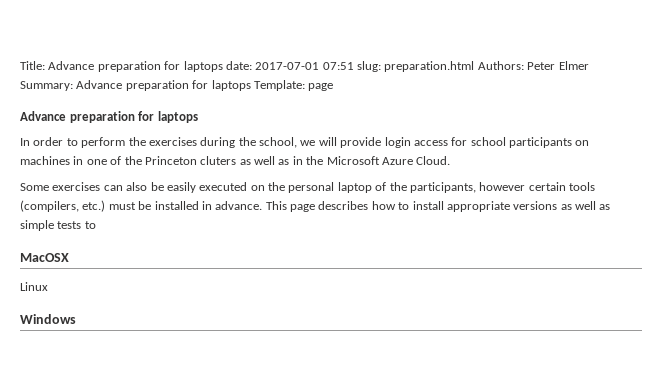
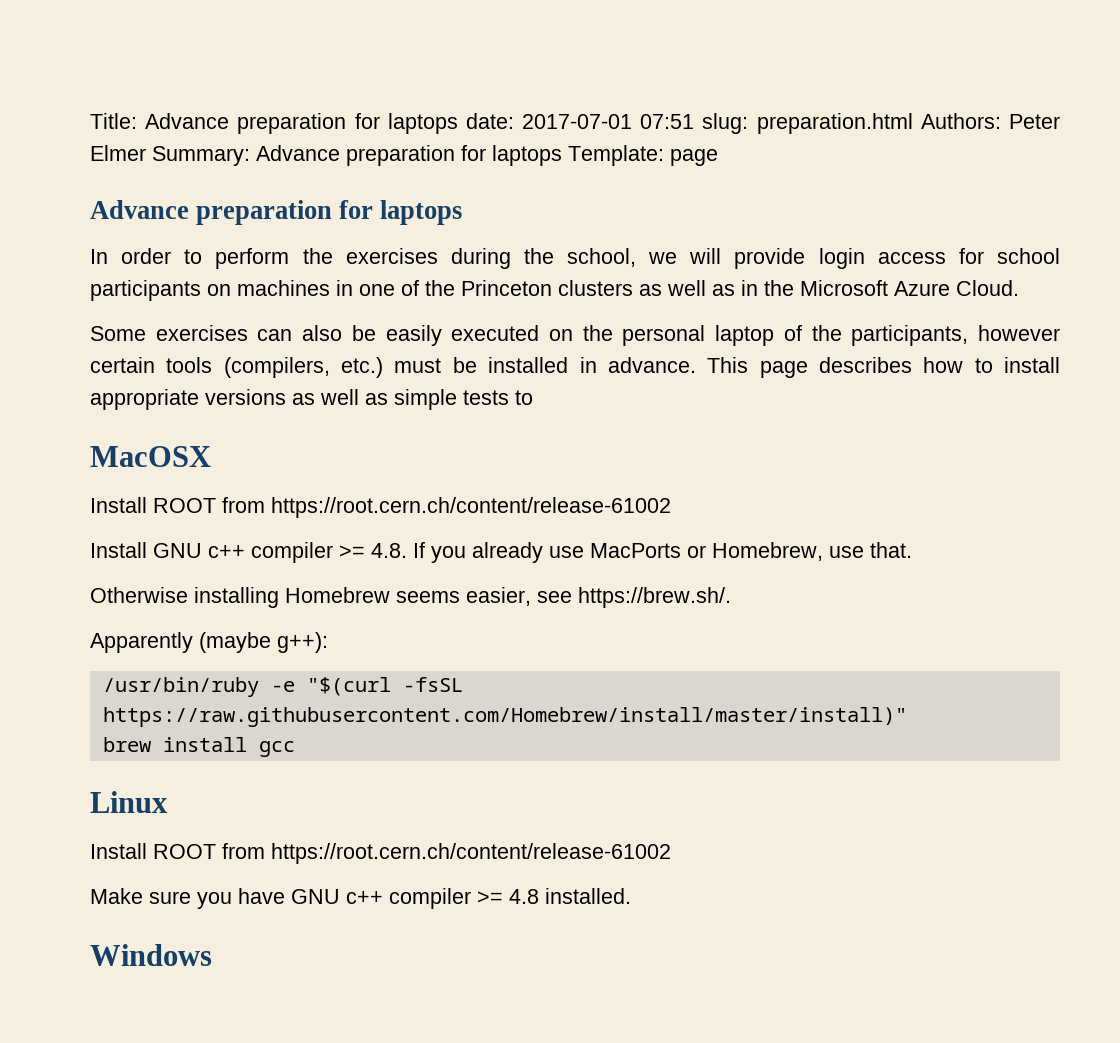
- In order to perform the exercises during the school, we will provide login access for school participants on machines in one of the Princeton cluters as well as in the Microsoft Azure Cloud.
+ In order to perform the exercises during the school, we will provide login access for school participants on machines in one of the Princeton clusters as well as in the Microsoft Azure Cloud.
  MacOSX
+ Install ROOT from https://root.cern.ch/content/release-61002
+ Install GNU c++ compiler >= 4.8. If you already use MacPorts or Homebrew, use that.
+ Otherwise installing Homebrew seems easier, see https://brew.sh/.
+ Apparently (maybe g++):
+ /usr/bin/ruby -e "$(curl -fsSL https://raw.githubusercontent.com/Homebrew/install/master/install)"
+ brew install gcc
  Linux
+ Install ROOT from https://root.cern.ch/content/release-61002
+ Make sure you have GNU c++ compiler >= 4.8 installed.

